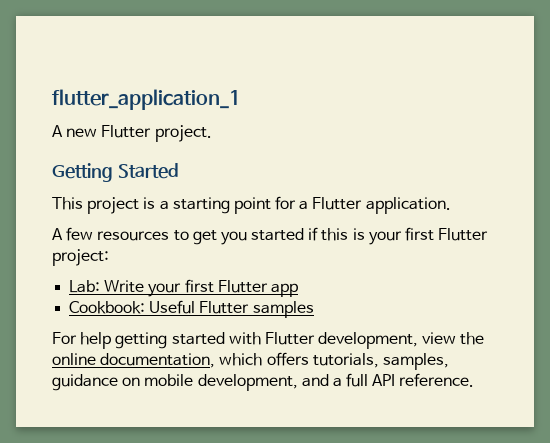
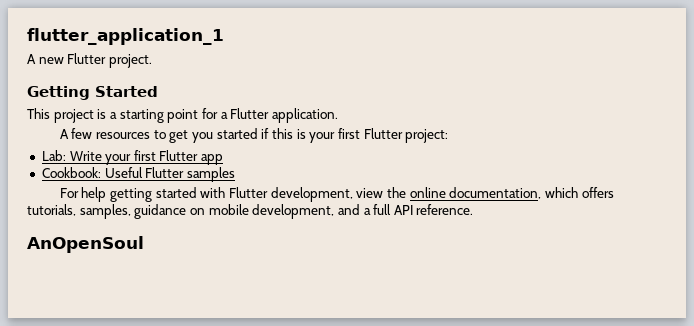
+ AnOpenSoul

